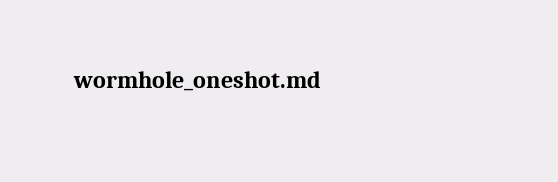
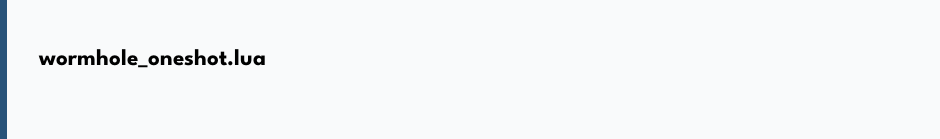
- wormhole_oneshot.md
+ wormhole_oneshot.lua

